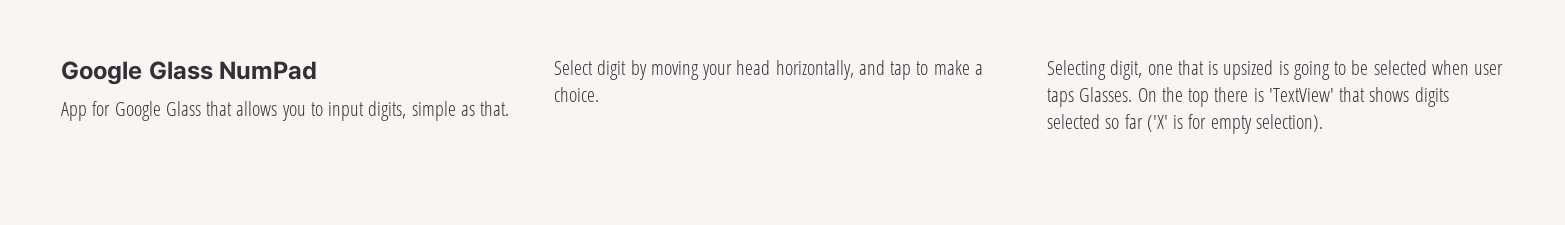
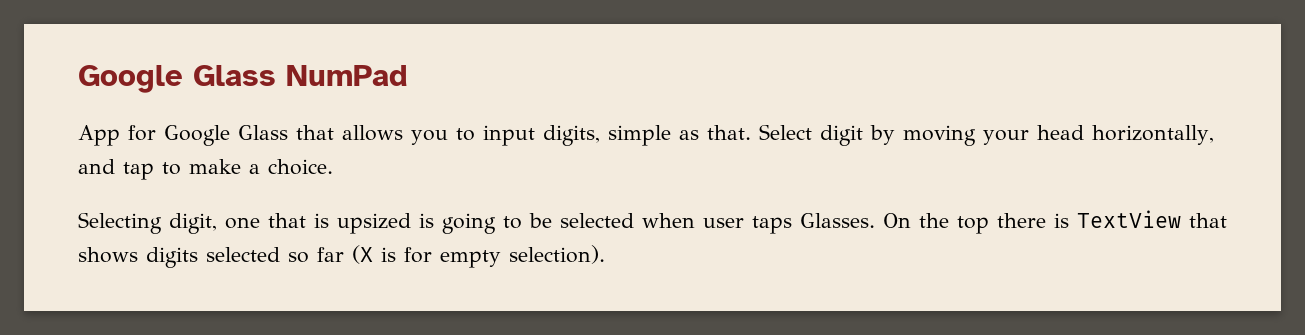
- On the top there is 'TextView' that shows digits selected so far ('X' is for empty selection).
+ On the top there is TextView that shows digits selected so far (X is for empty selection).

